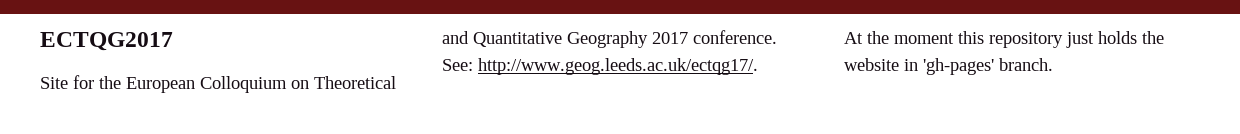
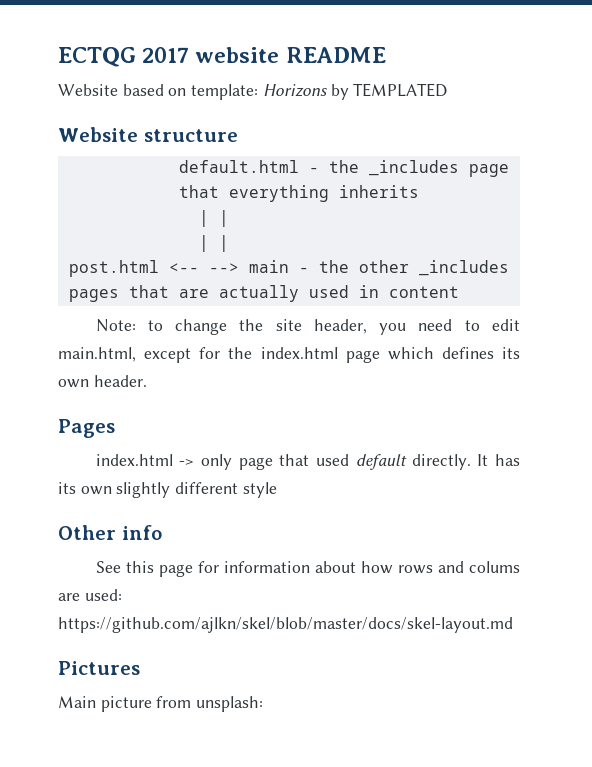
- ECTQG2017
- Site for the European Colloquium on Theoretical and Quantitative Geography 2017 conference. See: http://www.geog.leeds.ac.uk/ectqg17/.
- At the moment this repository just holds the website in 'gh-pages' branch.
+ ECTQG 2017 website README
+ Website based on template: Horizons by TEMPLATED
+ Website structure
+ default.html - the _includes page that everything inherits
+ | |
+ | |
+ post.html <-- --> main - the other _includes pages that are actually used in content
+ Note: to change the site header, you need to edit main.html, except for the index.html page which defines its own header.
+ Pages
+ index.html -> only page that used default directly. It has its own slightly different style
+ Other info
+ See this page for information about how rows and colums are used: https://github.com/ajlkn/skel/blob/master/docs/skel-layout.md
+ Pictures
+ Main picture from unsplash:

